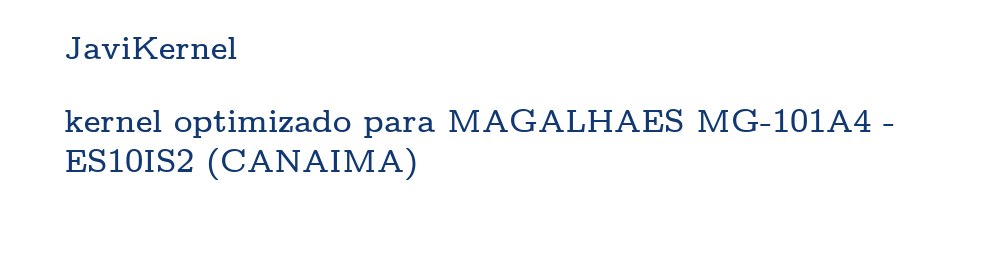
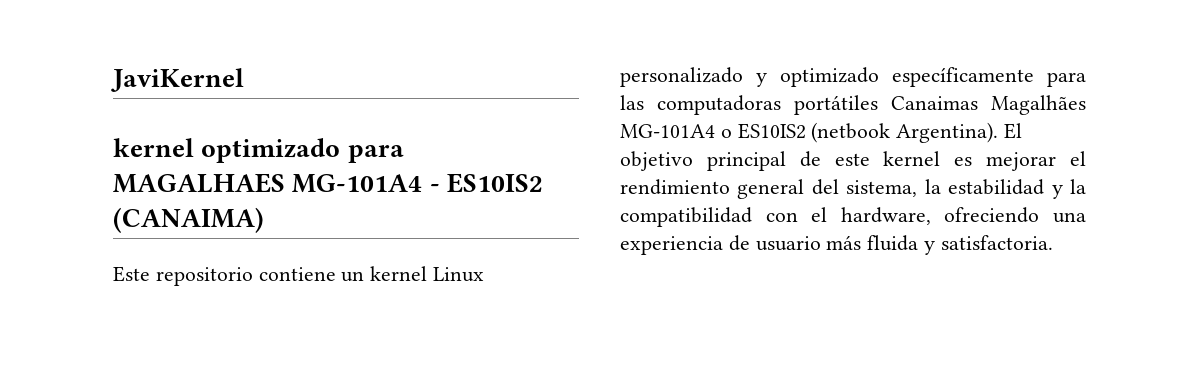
+ Este repositorio contiene un kernel Linux personalizado y optimizado específicamente para las computadoras portátiles Canaimas Magalhães MG-101A4 o ES10IS2 (netbook Argentina). El objetivo principal de este kernel es mejorar el rendimiento general del sistema, la estabilidad y la compatibilidad con el hardware, ofreciendo una experiencia de usuario más fluida y satisfactoria.

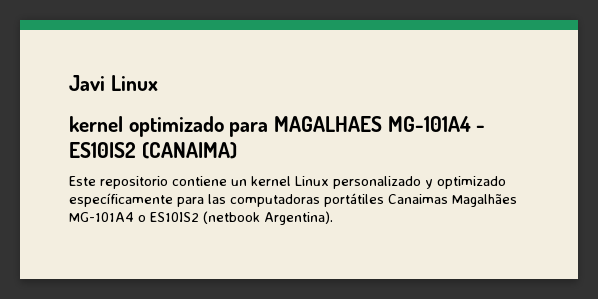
- JaviKernel
+ Javi Linux
- El objetivo principal de este kernel es mejorar el rendimiento general del sistema, la estabilidad y la compatibilidad con el hardware, ofreciendo una experiencia de usuario más fluida y satisfactoria.

